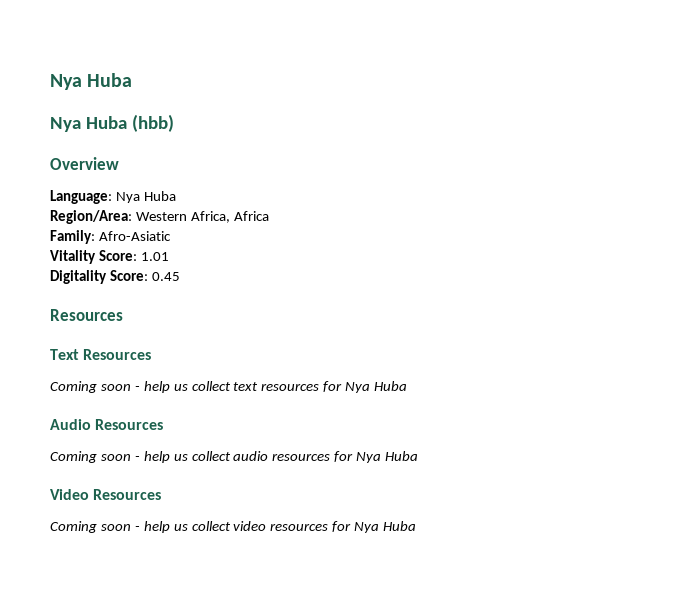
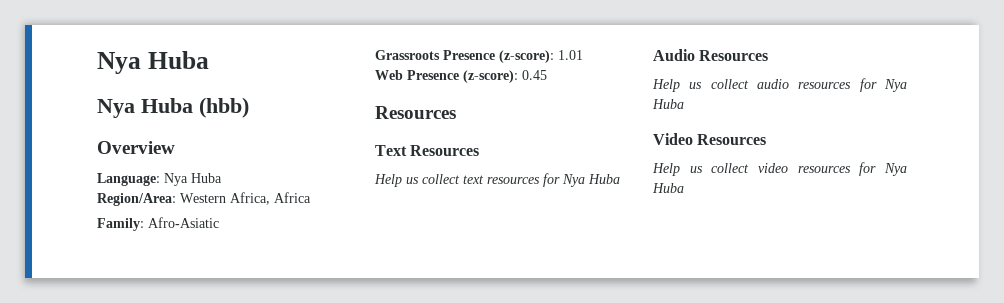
- Vitality Score: 1.01
- Digitality Score: 0.45
+ Grassroots Presence (z-score): 1.01
+ Web Presence (z-score): 0.45
- Coming soon - help us collect text resources for Nya Huba
+ Help us collect text resources for Nya Huba
- Coming soon - help us collect audio resources for Nya Huba
+ Help us collect audio resources for Nya Huba
- Coming soon - help us collect video resources for Nya Huba
+ Help us collect video resources for Nya Huba

